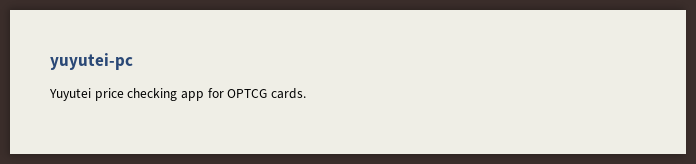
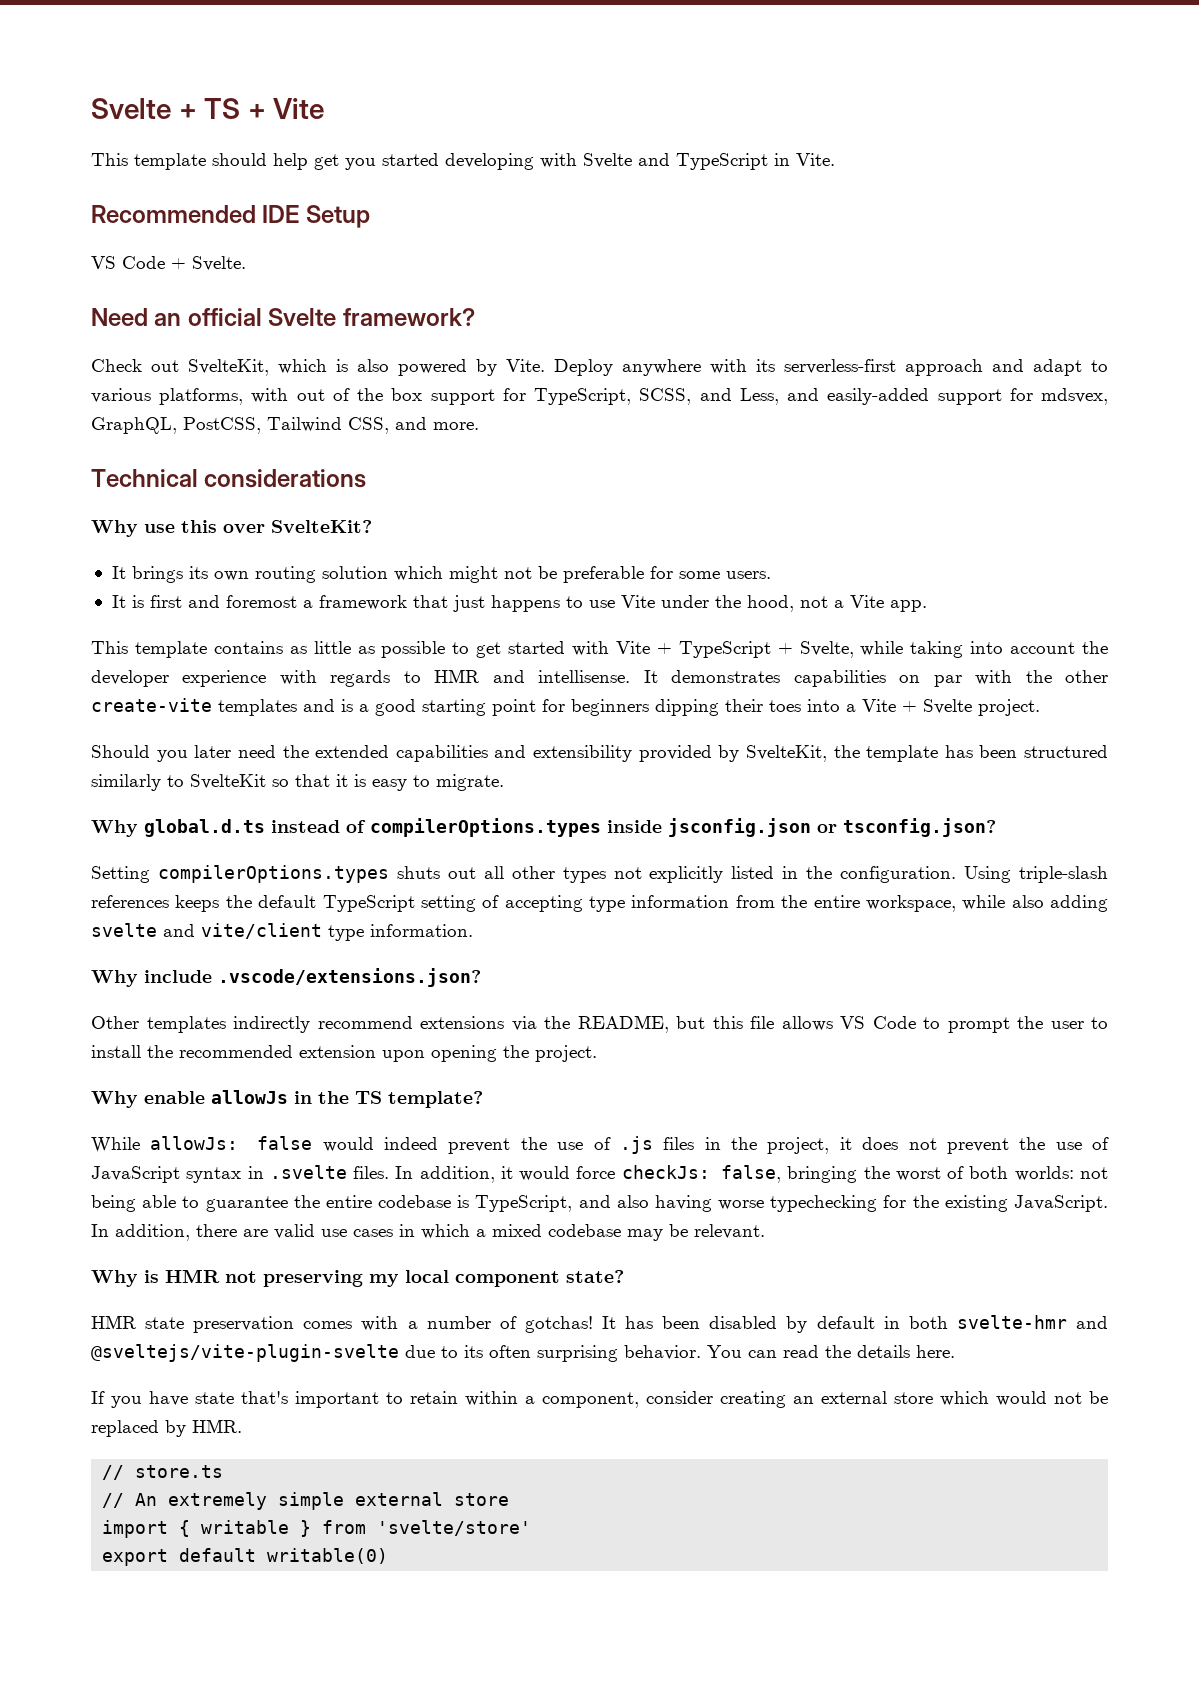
- yuyutei-pc
- Yuyutei price checking app for OPTCG cards.
+ Svelte + TS + Vite
+ This template should help get you started developing with Svelte and TypeScript in Vite.
+ Recommended IDE Setup
+ VS Code + Svelte.
+ Need an official Svelte framework?
+ Check out SvelteKit, which is also powered by Vite. Deploy anywhere with its serverless-first approach and adapt to various platforms, with out of the box support for TypeScript, SCSS, and Less, and easily-added support for mdsvex, GraphQL, PostCSS, Tailwind CSS, and more.
+ Technical considerations
+ Why use this over SvelteKit?
+ It brings its own routing solution which might not be preferable for some users.
+ It is first and foremost a framework that just happens to use Vite under the hood, not a Vite app.
+ This template contains as little as possible to get started with Vite + TypeScript + Svelte, while taking into account the developer experience with regards to HMR and intellisense. It demonstrates capabilities on par with the other create-vite templates and is a good starting point for beginners dipping their toes into a Vite + Svelte project.
+ Should you later need the extended capabilities and extensibility provided by SvelteKit, the template has been structured similarly to SvelteKit so that it is easy to migrate.
+ Why global.d.ts instead of compilerOptions.types inside jsconfig.json or tsconfig.json?
+ Setting compilerOptions.types shuts out all other types not explicitly listed in the configuration. Using triple-slash references keeps the default TypeScript setting of accepting type information from the entire workspace, while also adding svelte and vite/client type information.
+ Why include .vscode/extensions.json?
+ Other templates indirectly recommend extensions via the README, but this file allows VS Code to prompt the user to install the recommended extension upon opening the project.
+ Why enable allowJs in the TS template?
+ While allowJs: false would indeed prevent the use of .js files in the project, it does not prevent the use of JavaScript syntax in .svelte files. In addition, it would force checkJs: false, bringing the worst of both worlds: not being able to guarantee the entire codebase is TypeScript, and also having worse typechecking for the existing JavaScript. In addition, there are valid use cases in which a mixed codebase may be relevant.
+ Why is HMR not preserving my local component state?
+ HMR state preservation comes with a number of gotchas! It has been disabled by default in both svelte-hmr and @sveltejs/vite-plugin-svelte due to its often surprising behavior. You can read the details here.
+ If you have state that's important to retain within a component, consider creating an external store which would not be replaced by HMR.
+ // store.ts
+ // An extremely simple external store
+ import { writable } from 'svelte/store'
+ export default writable(0)

